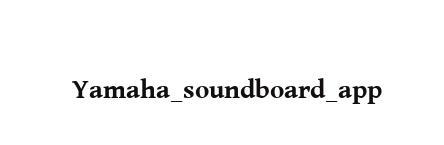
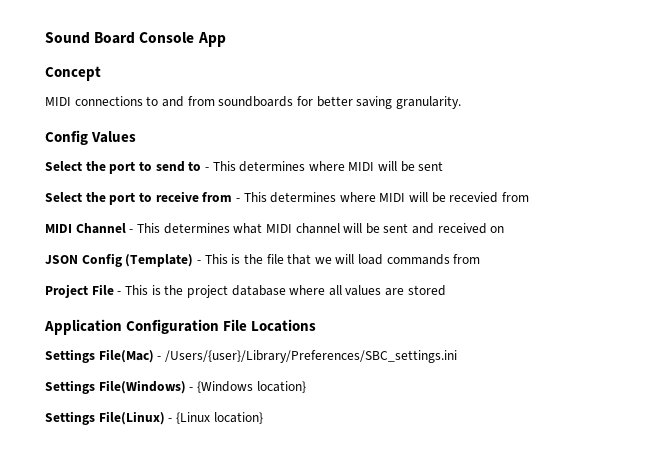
- Yamaha_soundboard_app
+ Sound Board Console App
+ Concept
+ MIDI connections to and from soundboards for better saving granularity.
+ Config Values
+ Select the port to send to - This determines where MIDI will be sent
+ Select the port to receive from - This determines where MIDI will be recevied from
+ MIDI Channel - This determines what MIDI channel will be sent and received on
+ JSON Config (Template) - This is the file that we will load commands from
+ Project File - This is the project database where all values are stored
+ Application Configuration File Locations
+ Settings File(Mac) - /Users/{user}/Library/Preferences/SBC_settings.ini
+ Settings File(Windows) - {Windows location}
+ Settings File(Linux) - {Linux location}

